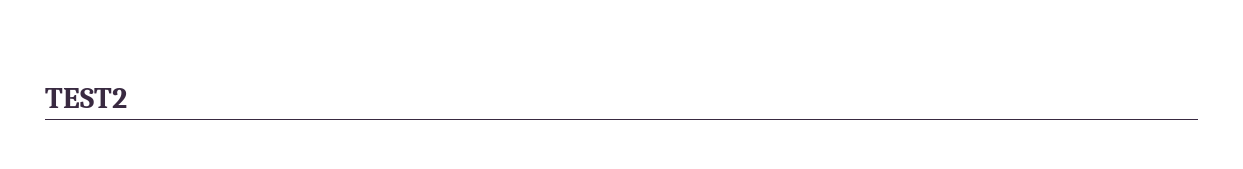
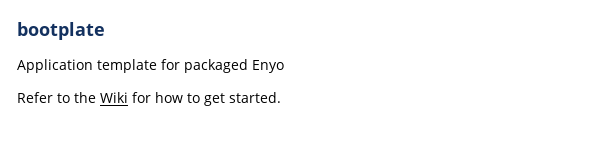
- TEST2
+ bootplate
+ Application template for packaged Enyo
+ Refer to the Wiki for how to get started.

